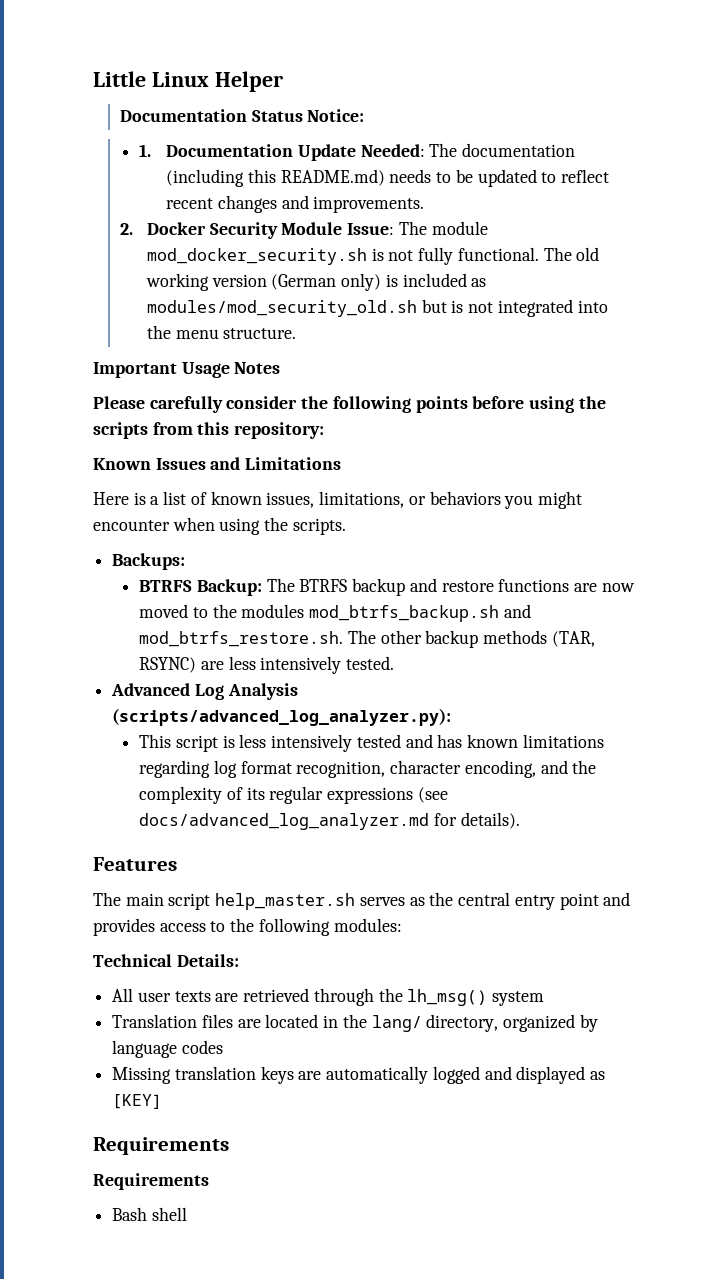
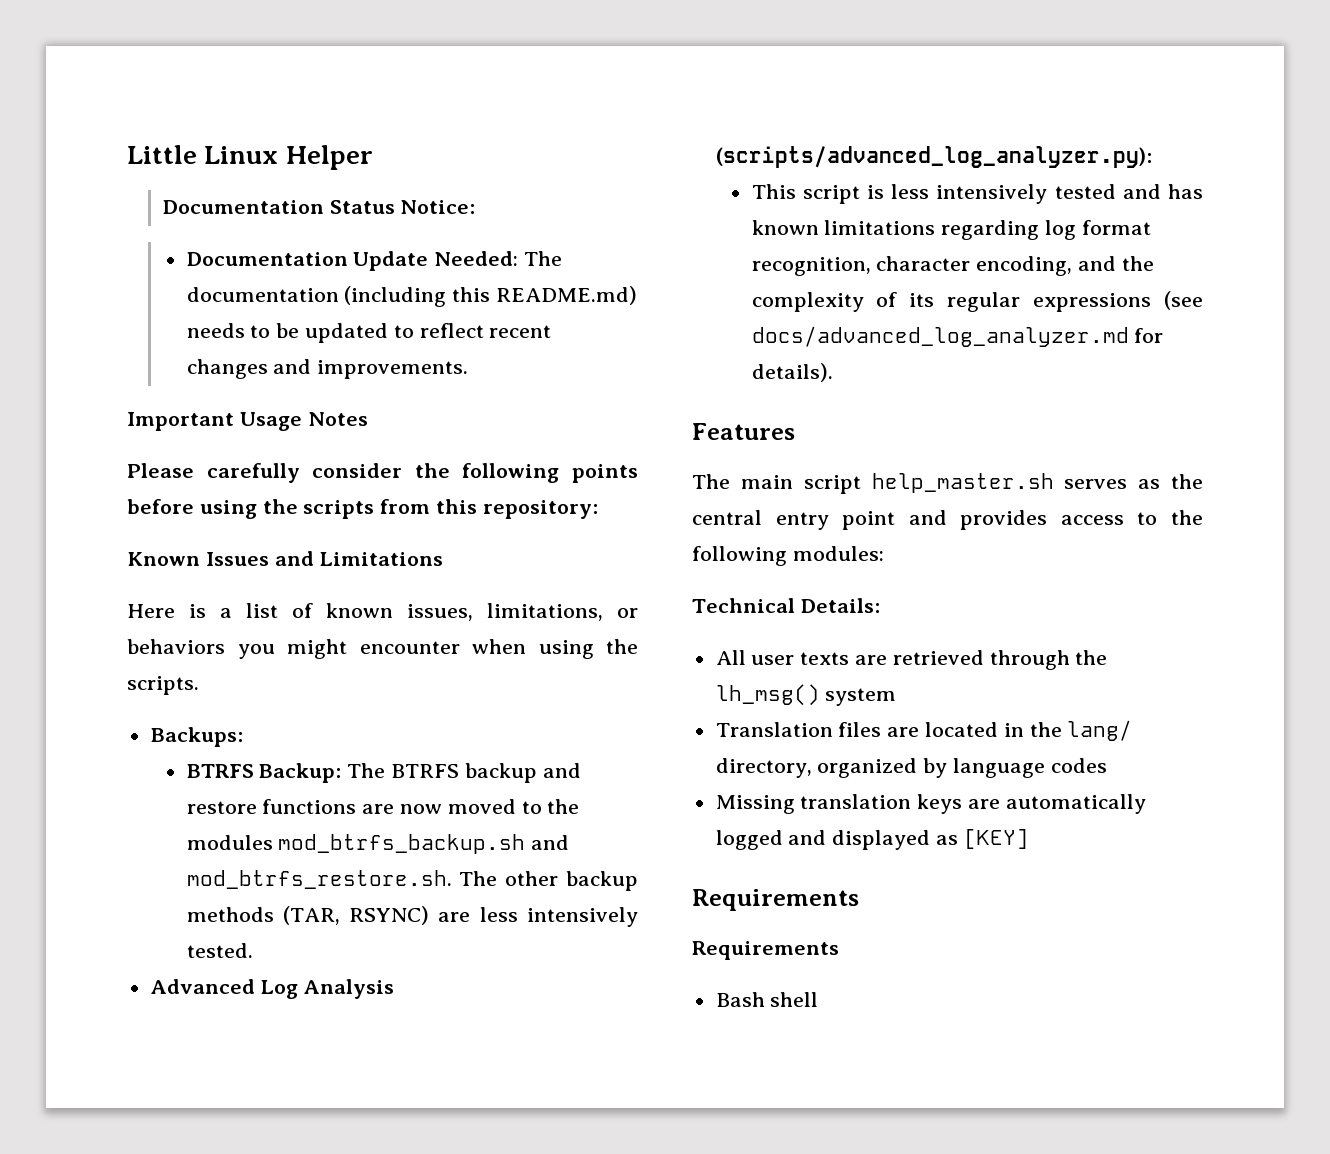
- 1. Documentation Update Needed: The documentation (including this README.md) needs to be updated to reflect recent changes and improvements.
+ Documentation Update Needed: The documentation (including this README.md) needs to be updated to reflect recent changes and improvements.
- 2. Docker Security Module Issue: The module mod_docker_security.sh is not fully functional. The old working version (German only) is included as modules/mod_security_old.sh but is not integrated into the menu structure.

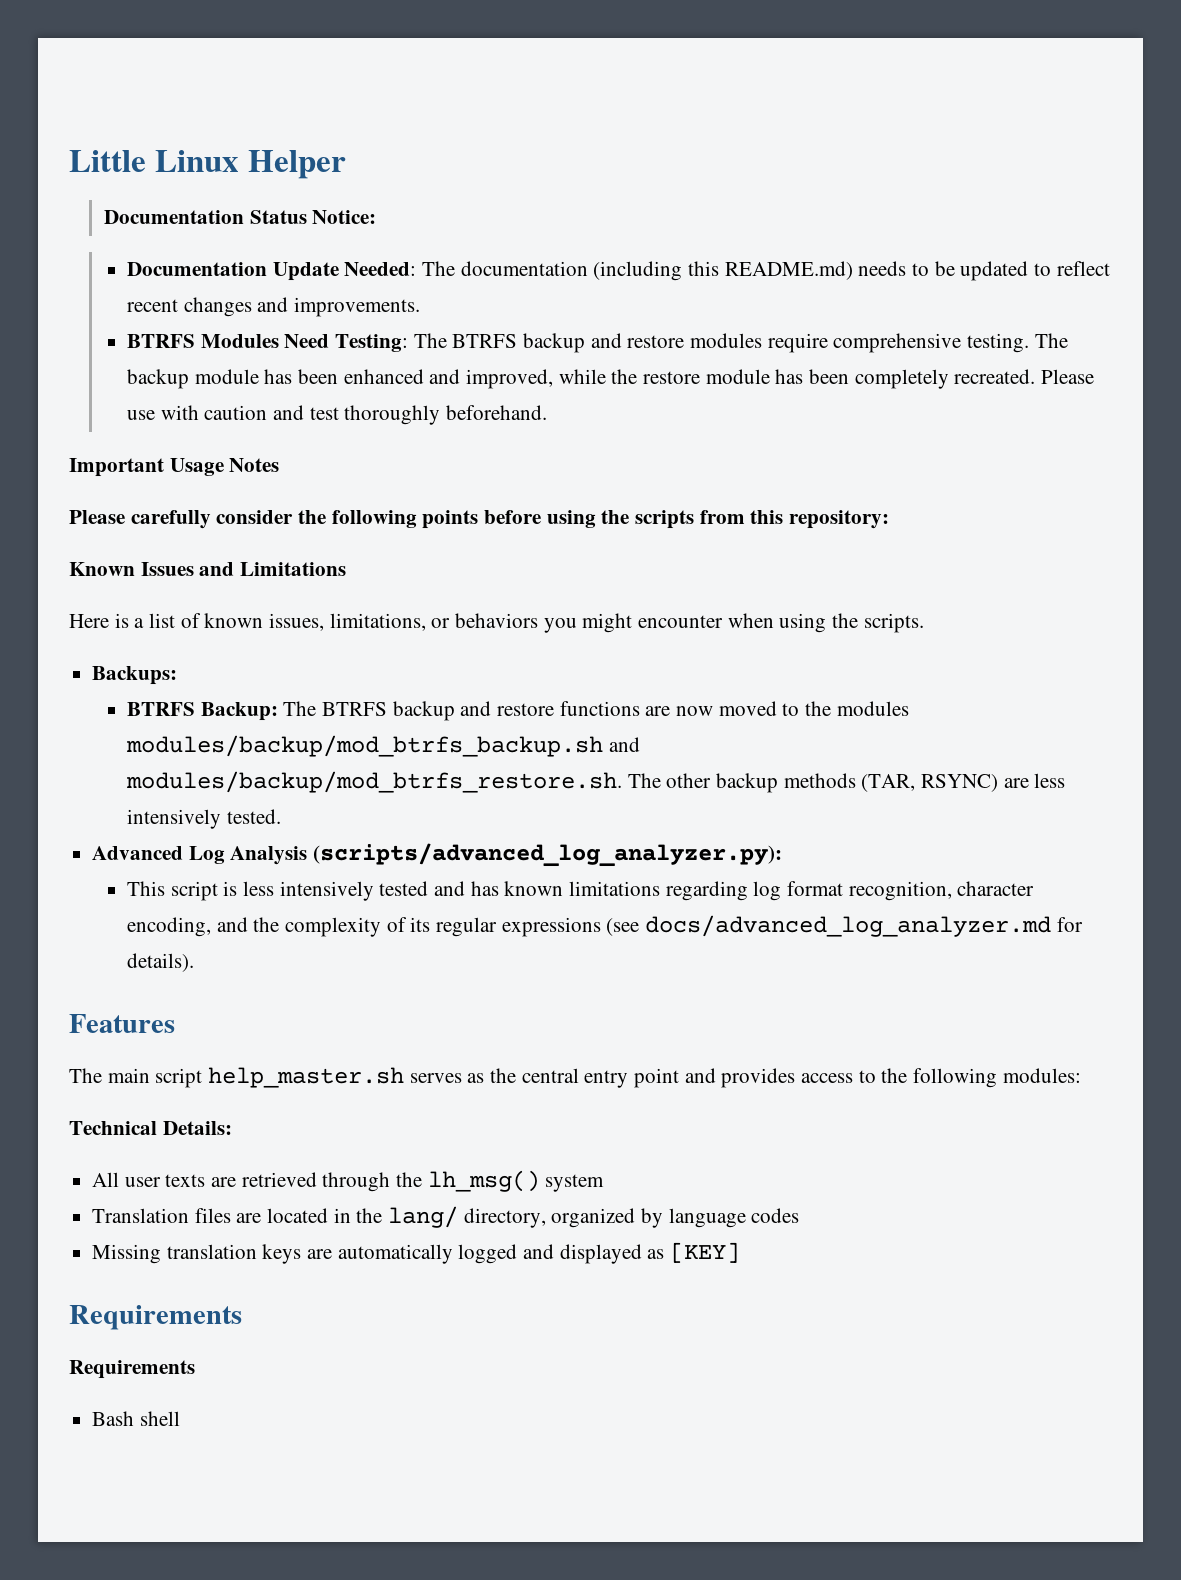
+ BTRFS Modules Need Testing: The BTRFS backup and restore modules require comprehensive testing. The backup module has been enhanced and improved, while the restore module has been completely recreated. Please use with caution and test thoroughly beforehand.
- BTRFS Backup: The BTRFS backup and restore functions are now moved to the modules mod_btrfs_backup.sh and mod_btrfs_restore.sh. The other backup methods (TAR, RSYNC) are less intensively tested.
+ BTRFS Backup: The BTRFS backup and restore functions are now moved to the modules modules/backup/mod_btrfs_backup.sh and modules/backup/mod_btrfs_restore.sh. The other backup methods (TAR, RSYNC) are less intensively tested.

